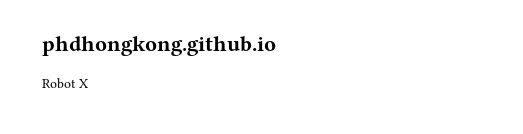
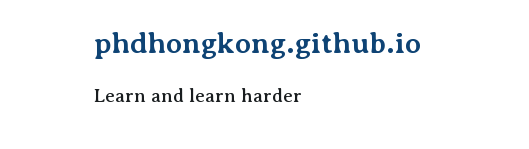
- Robot X
+ Learn and learn harder

